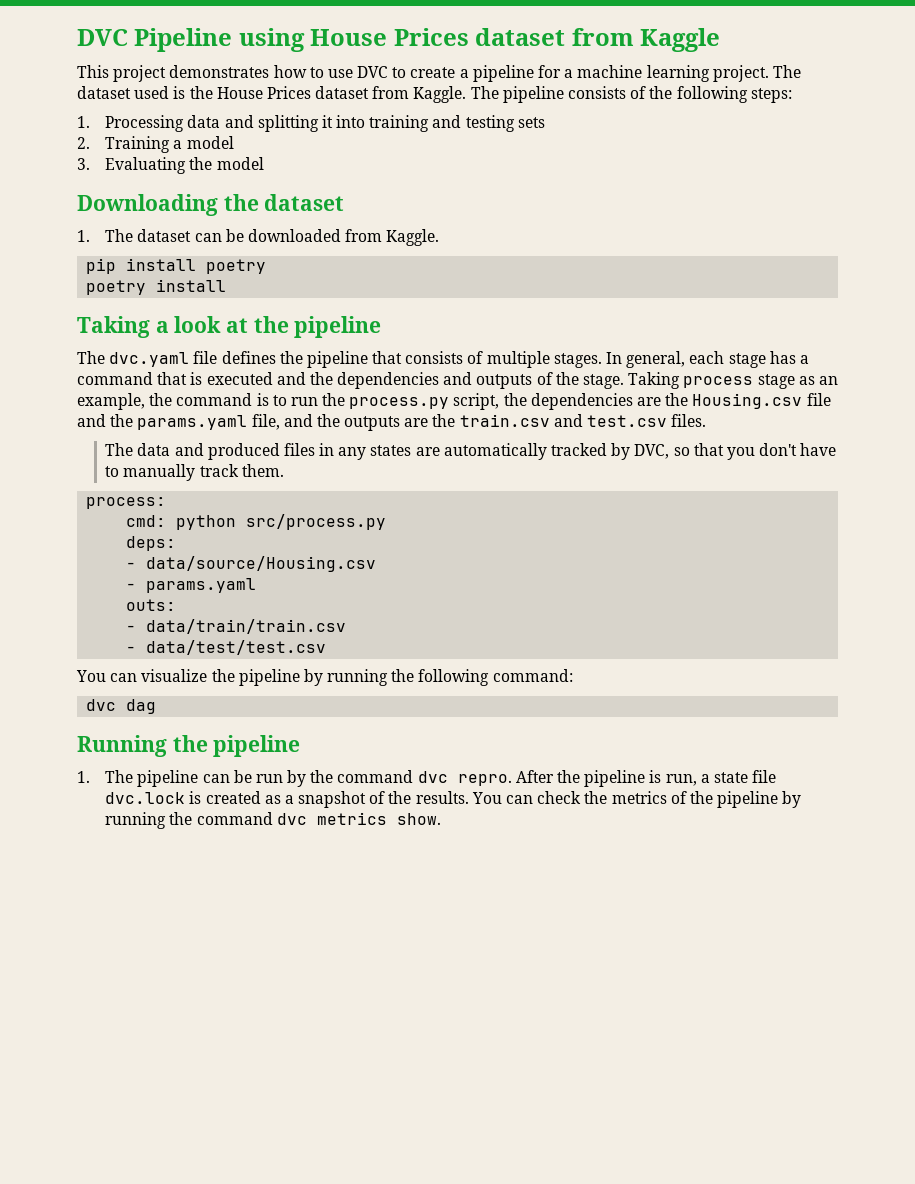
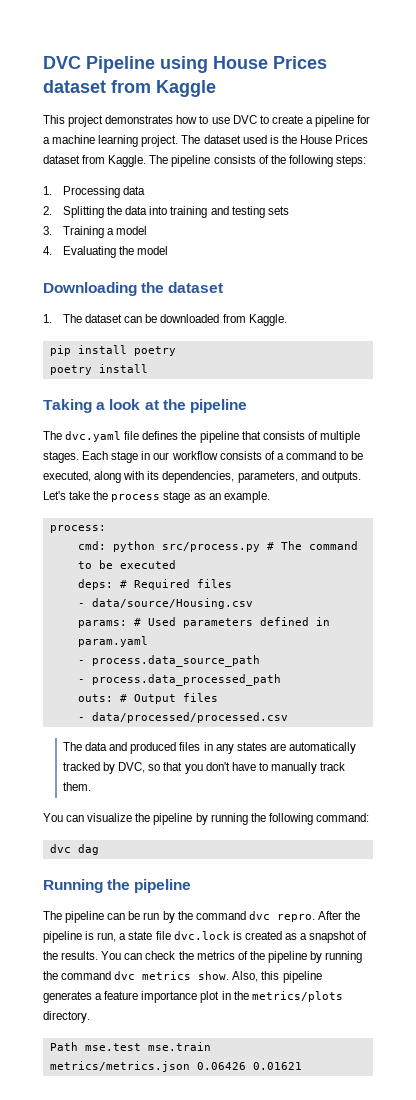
- 1. Processing data and splitting it into training and testing sets
+ 1. Processing data
+ 2. Splitting the data into training and testing sets
- 2. Training a model
+ 3. Training a model
- 3. Evaluating the model
+ 4. Evaluating the model
- In general, each stage has a command that is executed and the dependencies and outputs of the stage. Taking process stage as an example, the command is to run the process.py script, the dependencies are the Housing.csv file and the params.yaml file, and the outputs are the train.csv and test.csv files.
+ Each stage in our workflow consists of a command to be executed, along with its dependencies, parameters, and outputs. Let's take the process stage as an example.
+ process:
+ cmd: python src/process.py # The command to be executed
+ deps: # Required files
+ - data/source/Housing.csv
+ params: # Used parameters defined in param.yaml
+ - process.data_source_path
+ - process.data_processed_path
+ outs: # Output files
+ - data/processed/processed.csv
- process:
- cmd: python src/process.py
- deps:
- - data/source/Housing.csv
- - params.yaml
- outs:
- - data/train/train.csv
- - data/test/test.csv
- 1. The pipeline can be run by the command dvc repro.
+ The pipeline can be run by the command dvc repro.
+ Also, this pipeline generates a feature importance plot in the metrics/plots directory.
+ Path mse.test mse.train
+ metrics/metrics.json 0.06426 0.01621

